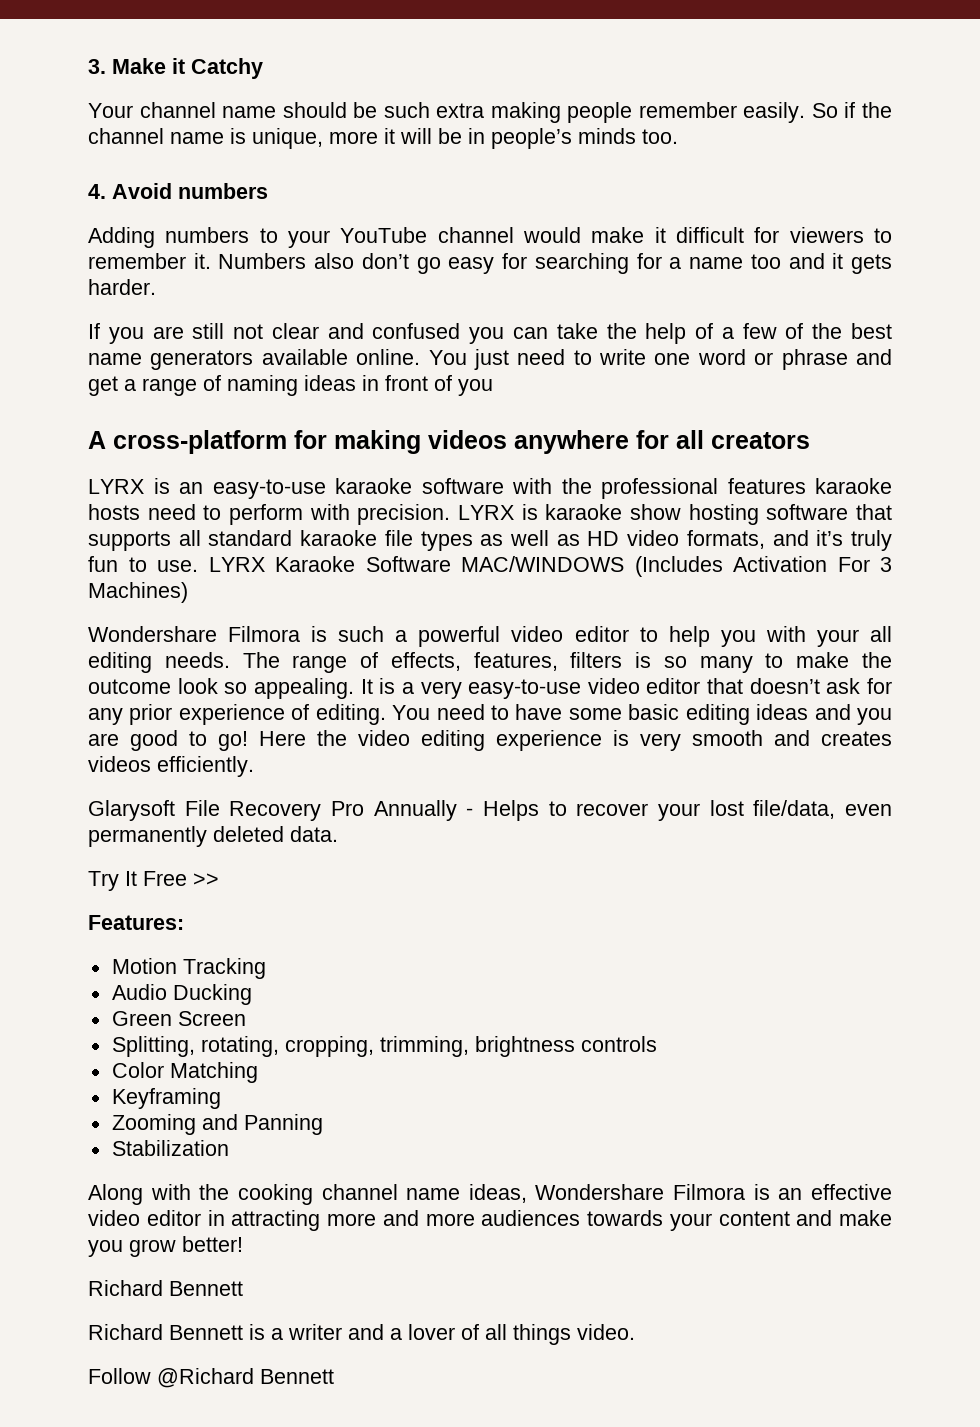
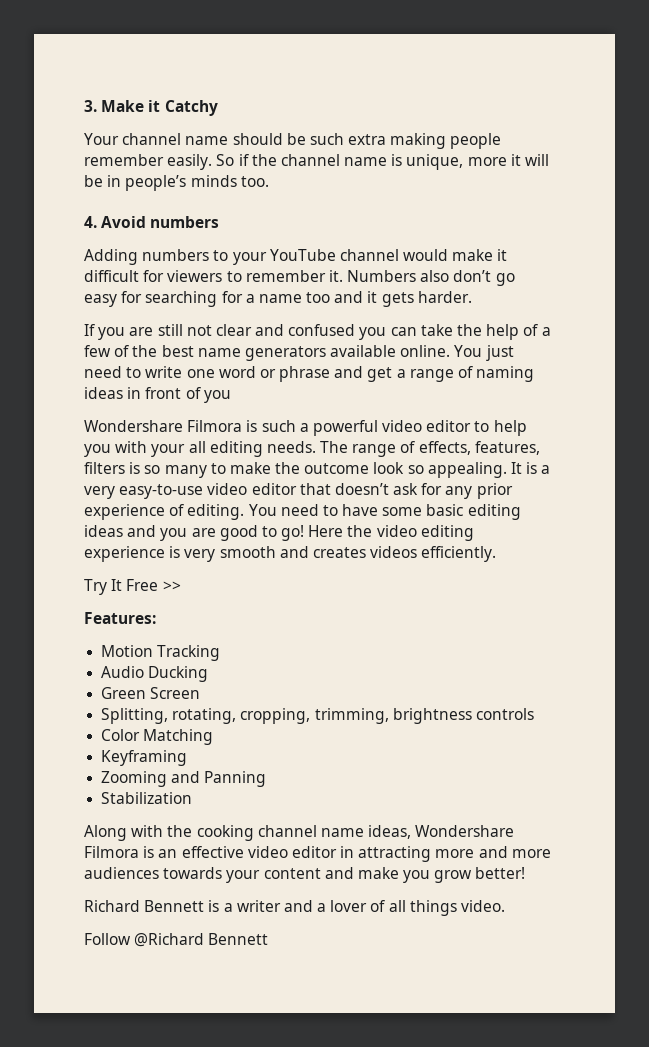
- A cross-platform for making videos anywhere for all creators
- LYRX is an easy-to-use karaoke software with the professional features karaoke hosts need to perform with precision. LYRX is karaoke show hosting software that supports all standard karaoke file types as well as HD video formats, and it’s truly fun to use. LYRX Karaoke Software MAC/WINDOWS (Includes Activation For 3 Machines)
- Glarysoft File Recovery Pro Annually - Helps to recover your lost file/data, even permanently deleted data.
  Along with the cooking channel name ideas, Wondershare Filmora is an effective video editor in attracting more and more audiences towards your content and make you grow better!
- Richard Bennett

